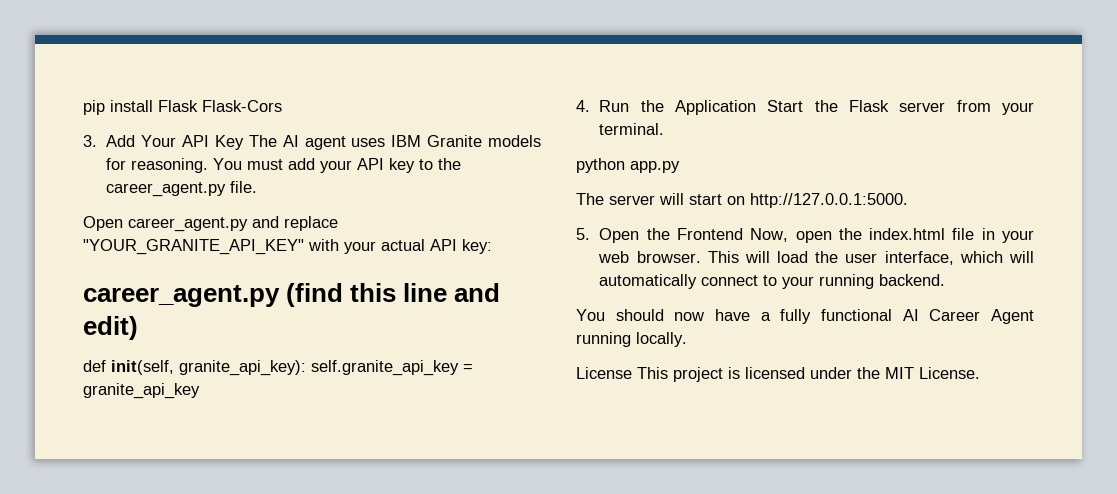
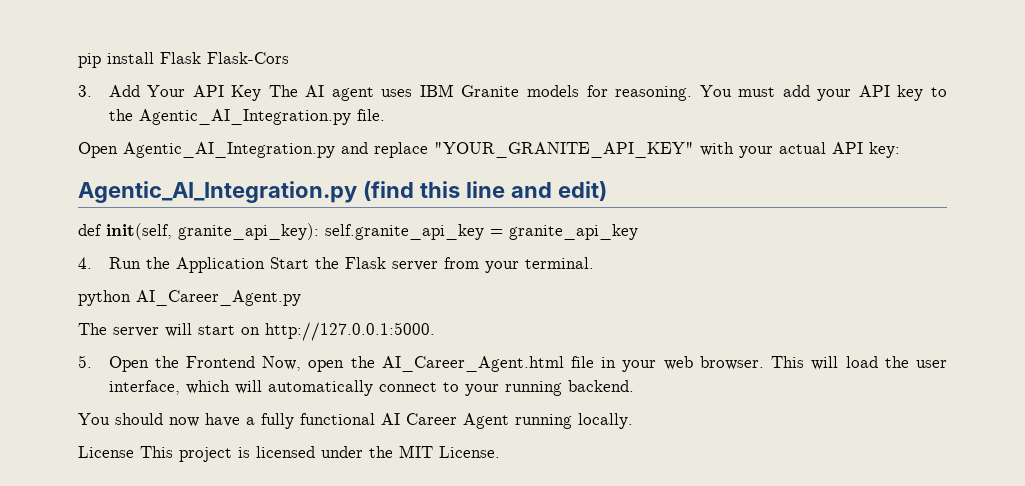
- You must add your API key to the career_agent.py file.
+ You must add your API key to the Agentic_AI_Integration.py file.
- Open career_agent.py and replace "YOUR_GRANITE_API_KEY" with your actual API key:
+ Open Agentic_AI_Integration.py and replace "YOUR_GRANITE_API_KEY" with your actual API key:
- career_agent.py (find this line and edit)
+ Agentic_AI_Integration.py (find this line and edit)
- python app.py
+ python AI_Career_Agent.py
- 5. Open the Frontend Now, open the index.html file in your web browser.
+ 5. Open the Frontend Now, open the AI_Career_Agent.html file in your web browser.

